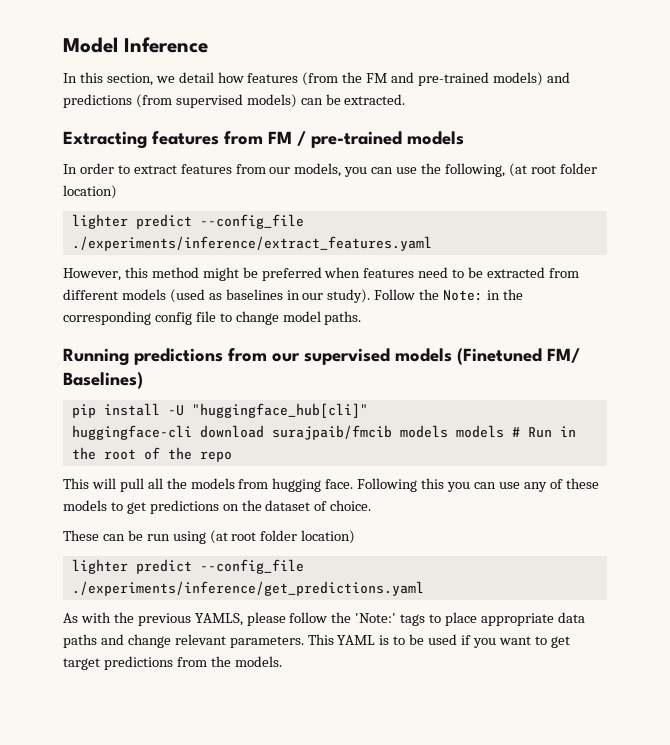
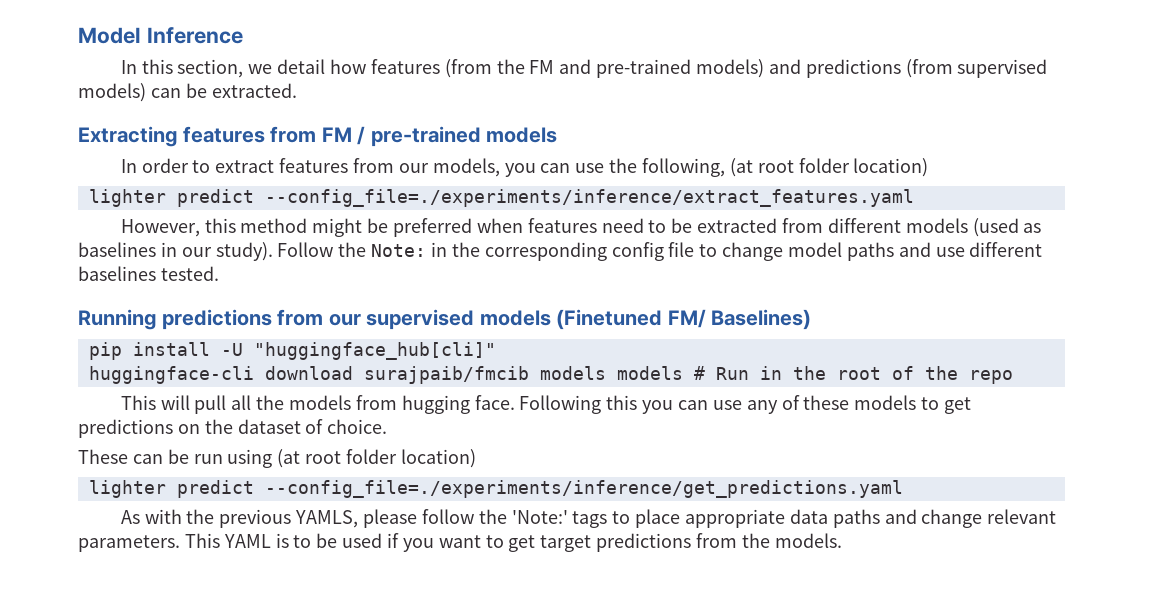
- lighter predict --config_file ./experiments/inference/extract_features.yaml
+ lighter predict --config_file=./experiments/inference/extract_features.yaml
- Follow the Note: in the corresponding config file to change model paths.
+ Follow the Note: in the corresponding config file to change model paths and use different baselines tested.
- lighter predict --config_file ./experiments/inference/get_predictions.yaml
+ lighter predict --config_file=./experiments/inference/get_predictions.yaml

